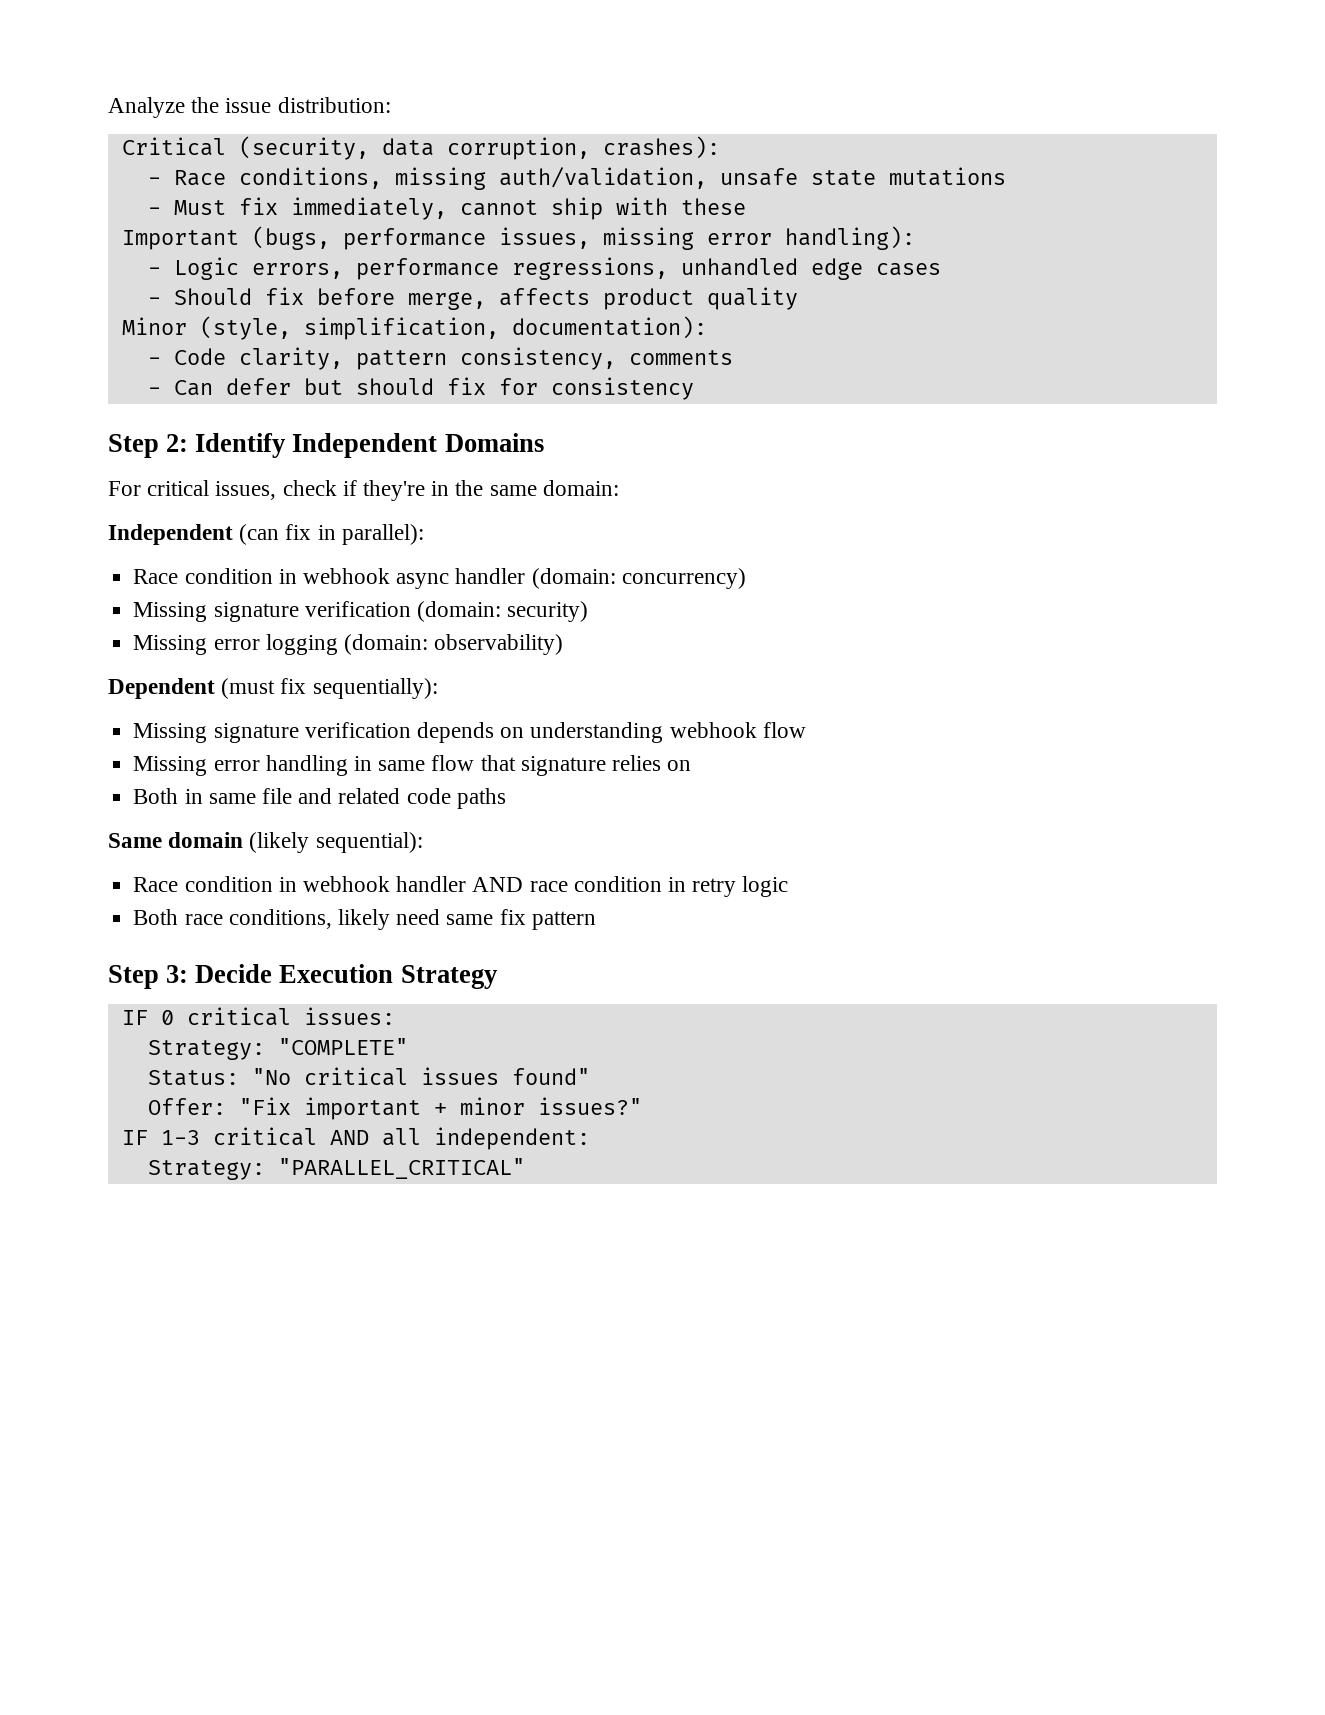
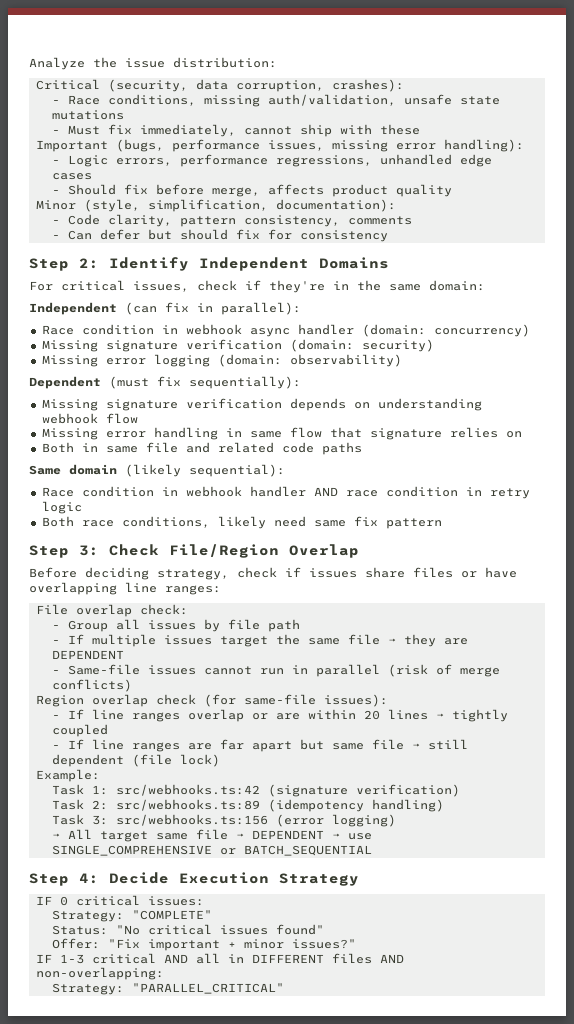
- Step 3: Decide Execution Strategy
+ Step 3: Check File/Region Overlap
+ Before deciding strategy, check if issues share files or have overlapping line ranges:
+ File overlap check:
+ - Group all issues by file path
+ - If multiple issues target the same file → they are DEPENDENT
+ - Same-file issues cannot run in parallel (risk of merge conflicts)
+ Region overlap check (for same-file issues):
+ - If line ranges overlap or are within 20 lines → tightly coupled
+ - If line ranges are far apart but same file → still dependent (file lock)
+ Example:
+ Task 1: src/webhooks.ts:42 (signature verification)
+ Task 2: src/webhooks.ts:89 (idempotency handling)
+ Task 3: src/webhooks.ts:156 (error logging)
+ → All target same file → DEPENDENT → use SINGLE_COMPREHENSIVE or BATCH_SEQUENTIAL
+ Step 4: Decide Execution Strategy
- IF 1-3 critical AND all independent:
+ IF 1-3 critical AND all in DIFFERENT files AND non-overlapping:

